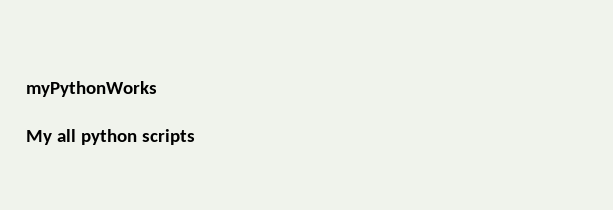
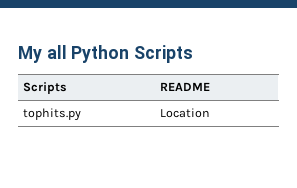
- myPythonWorks
- My all python scripts
+ My all Python Scripts
+ Scripts | README
+ tophits.py | Location

